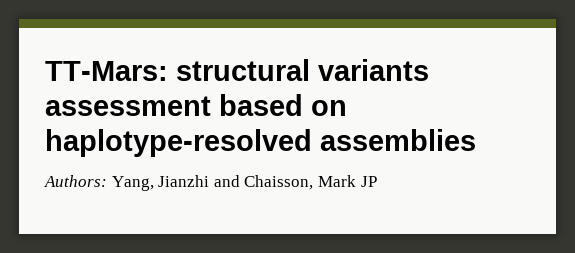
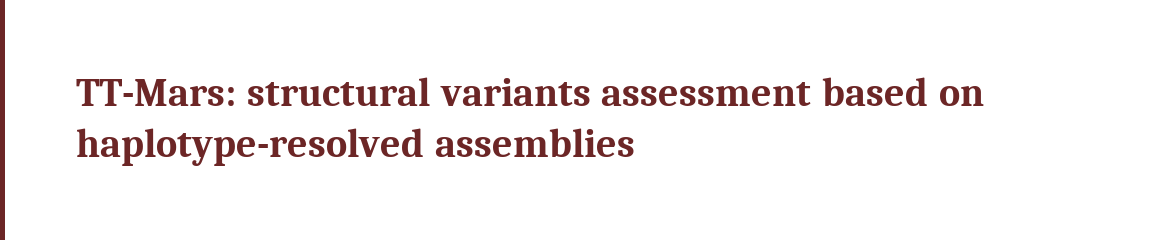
- Authors: Yang, Jianzhi and Chaisson, Mark JP

